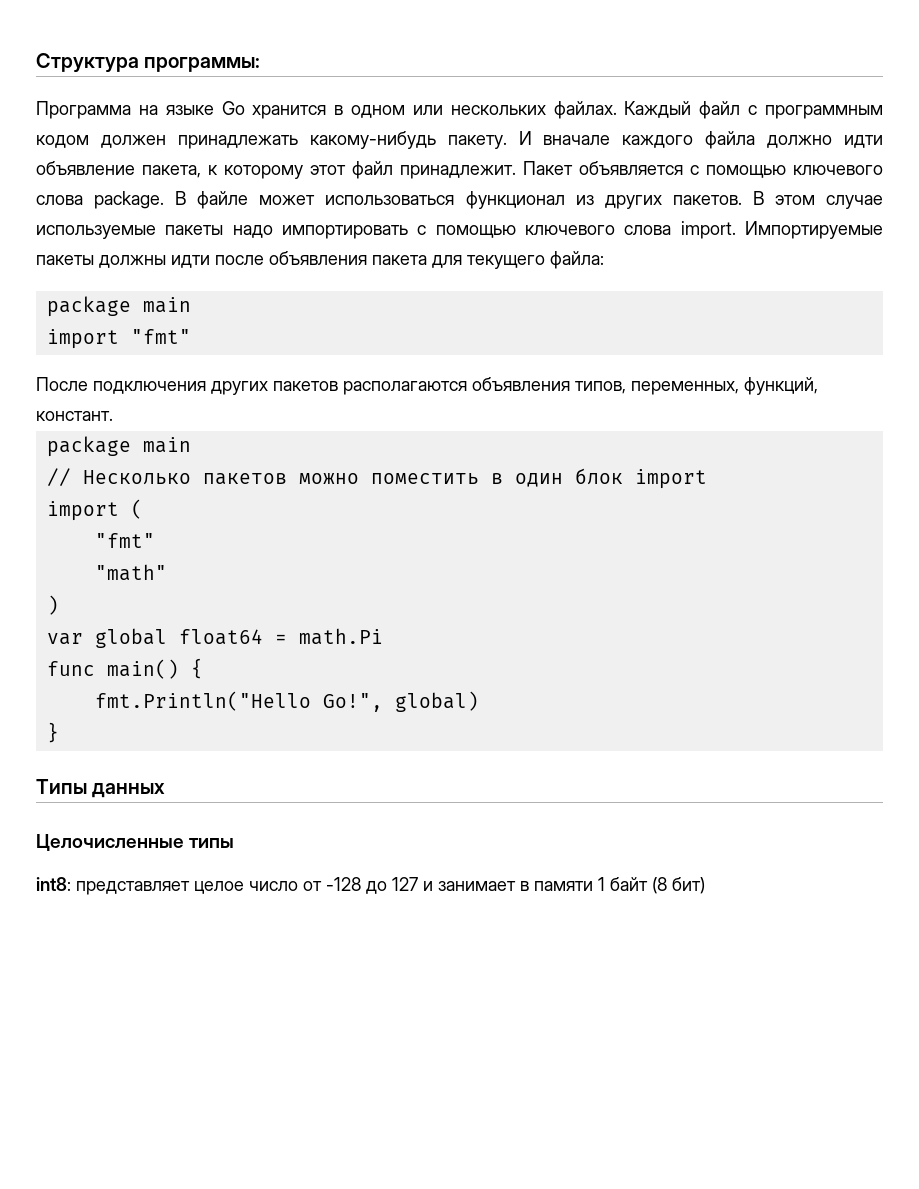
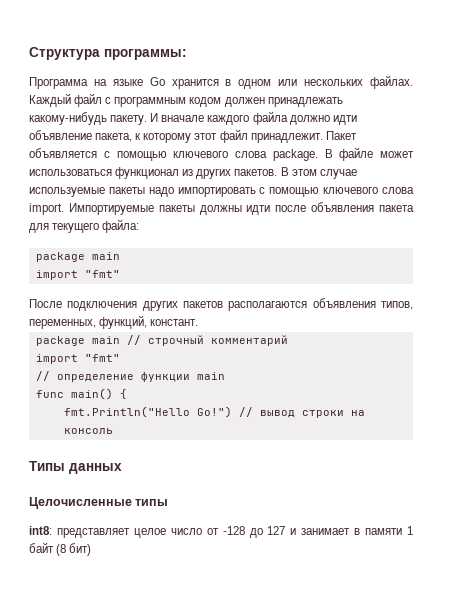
  После подключения других пакетов располагаются объявления типов, переменных, функций, констант.
- package main
- // Несколько пакетов можно поместить в один блок import
- import (
- "fmt"
- "math"
- )
- var global float64 = math.Pi
+ package main // строчный комментарий
+ import "fmt"
+ // определение функции main
  func main() {
- fmt.Println("Hello Go!", global)
- }
+ fmt.Println("Hello Go!") // вывод строки на консоль

